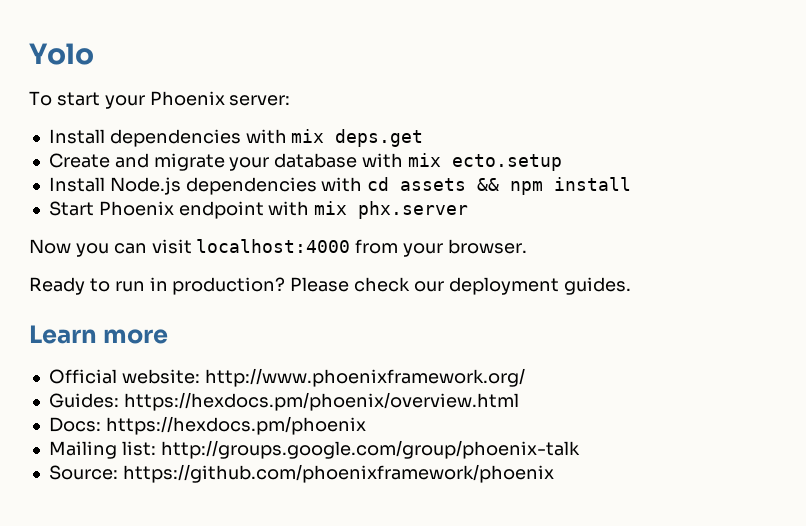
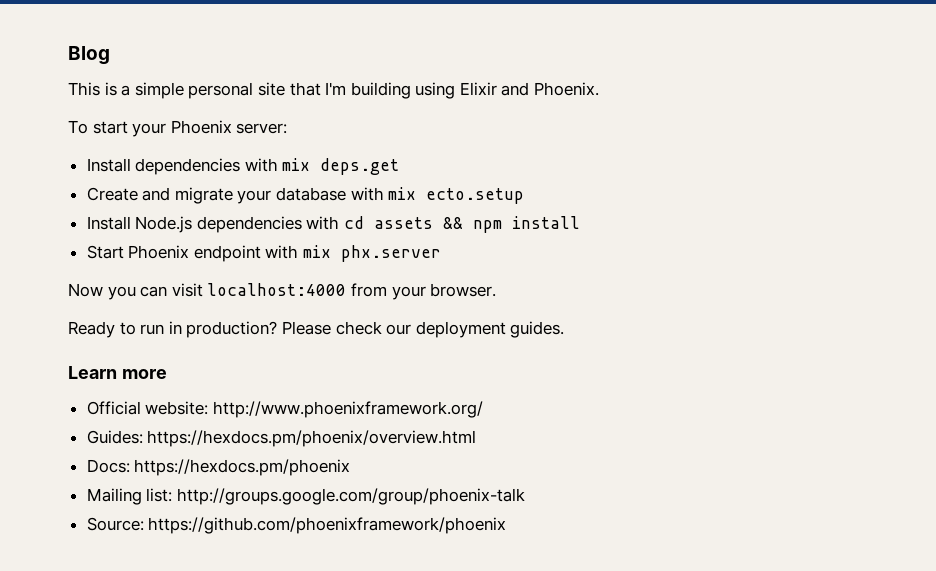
- Yolo
+ Blog
+ This is a simple personal site that I'm building using Elixir and Phoenix.

